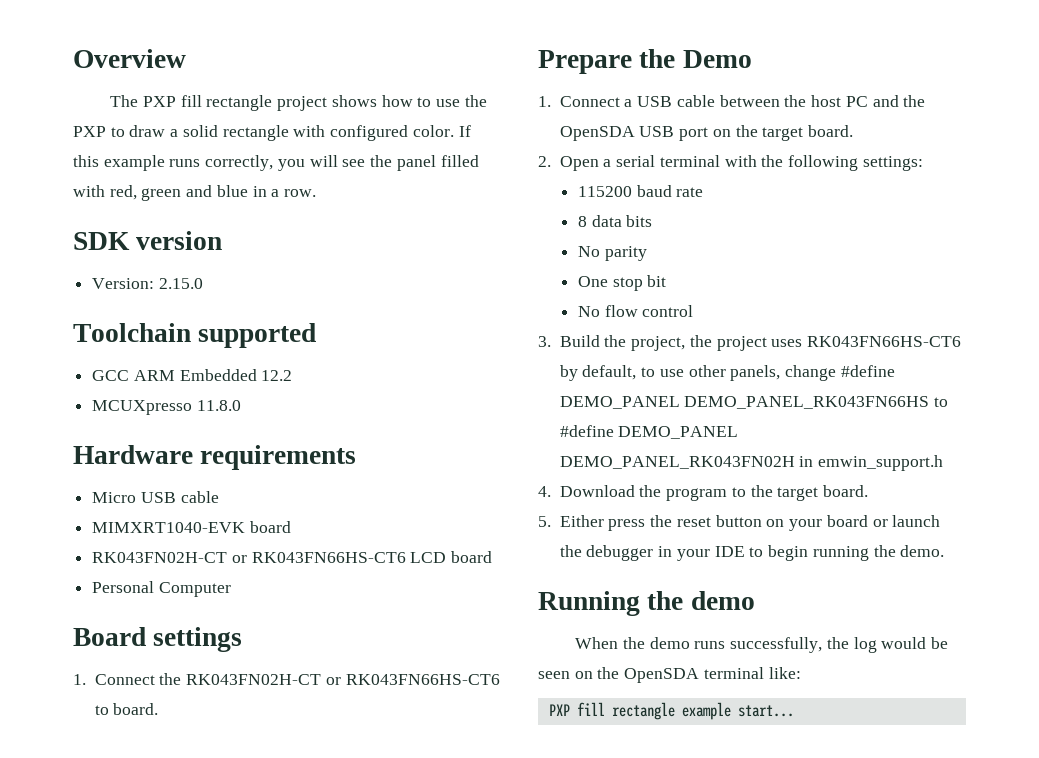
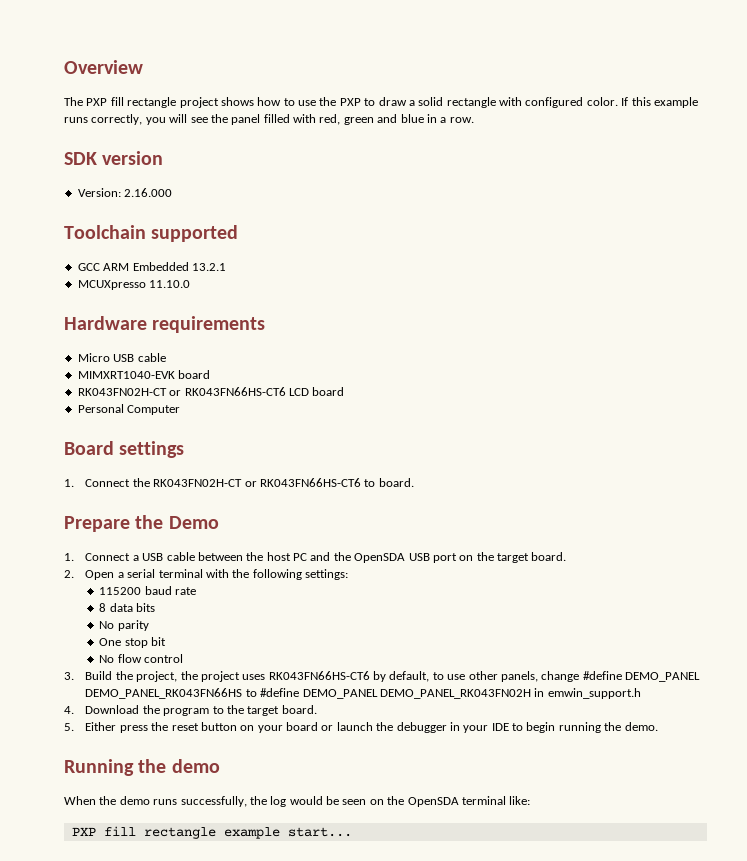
- Version: 2.15.0
+ Version: 2.16.000
- GCC ARM Embedded 12.2
+ GCC ARM Embedded 13.2.1
- MCUXpresso 11.8.0
+ MCUXpresso 11.10.0

